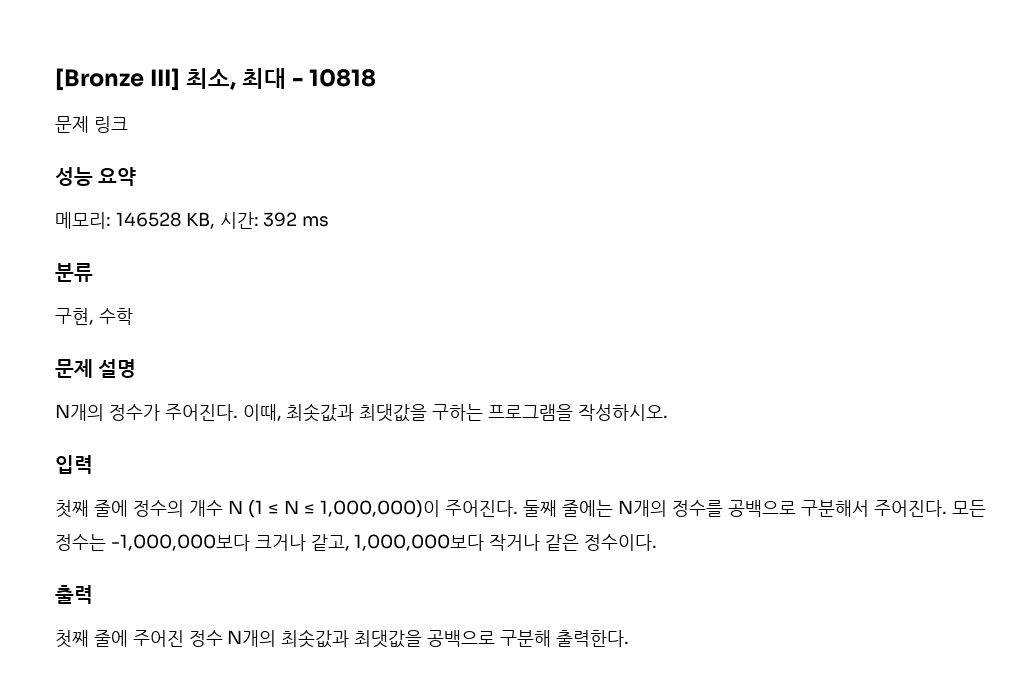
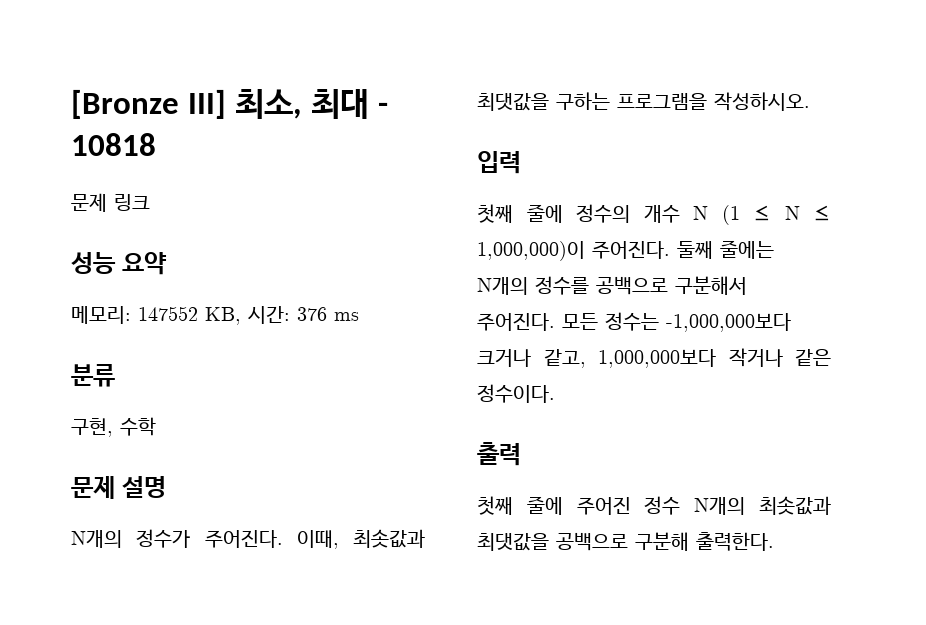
- 메모리: 146528 KB, 시간: 392 ms
+ 메모리: 147552 KB, 시간: 376 ms

